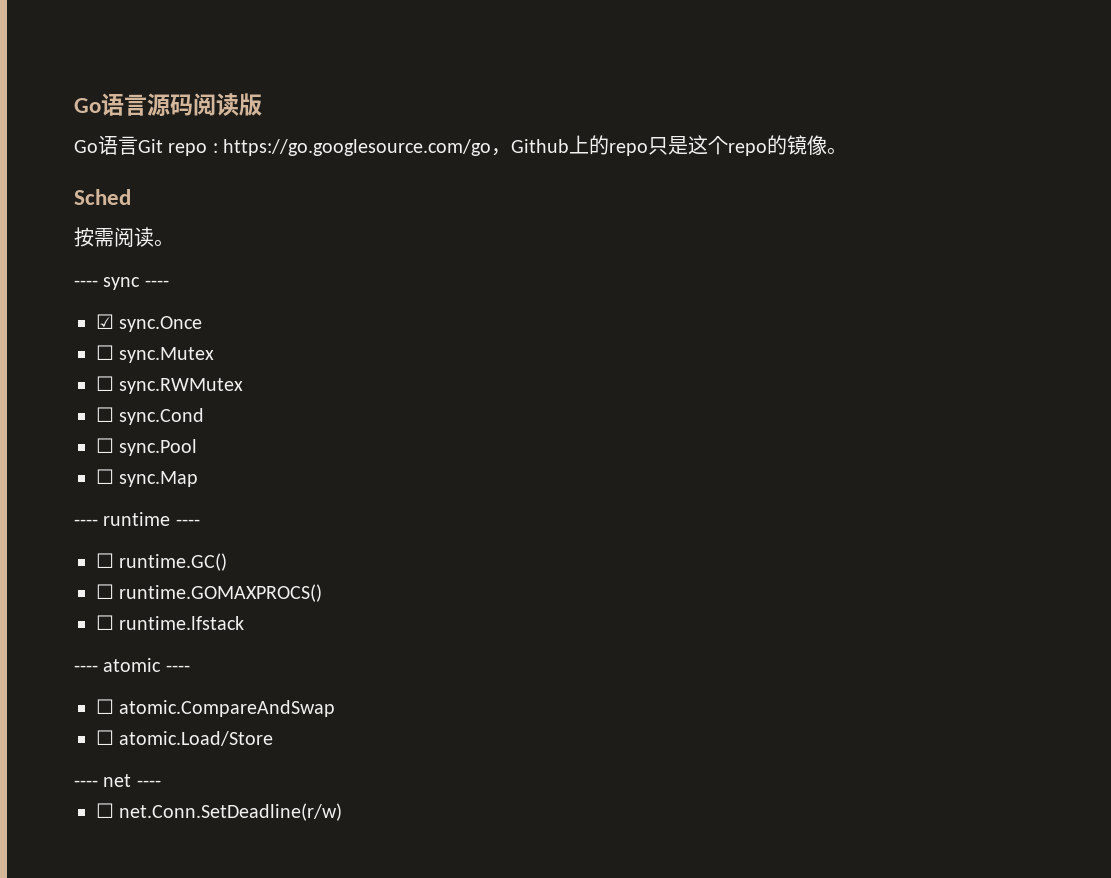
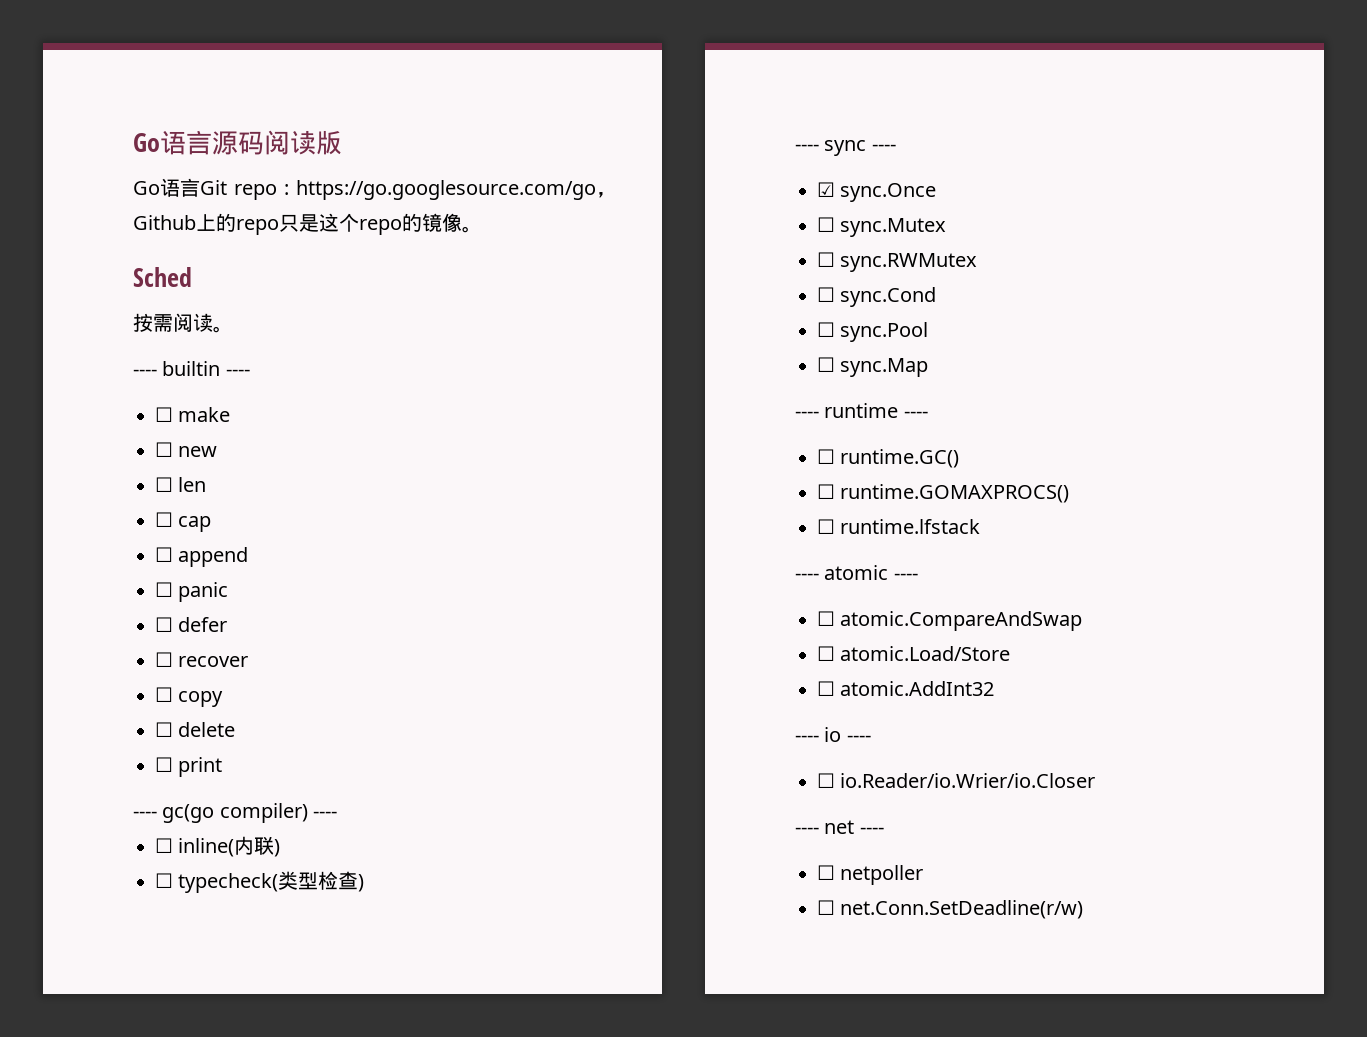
+ ---- builtin ----
+ ☐ make
+ ☐ new
+ ☐ len
+ ☐ cap
+ ☐ append
+ ☐ panic
+ ☐ defer
+ ☐ recover
+ ☐ copy
+ ☐ delete
+ ☐ print
+ ---- gc(go compiler) ----
+ ☐ inline(内联)
+ ☐ typecheck(类型检查)
+ ☐ atomic.AddInt32
+ ---- io ----
+ ☐ io.Reader/io.Wrier/io.Closer
+ ☐ netpoller

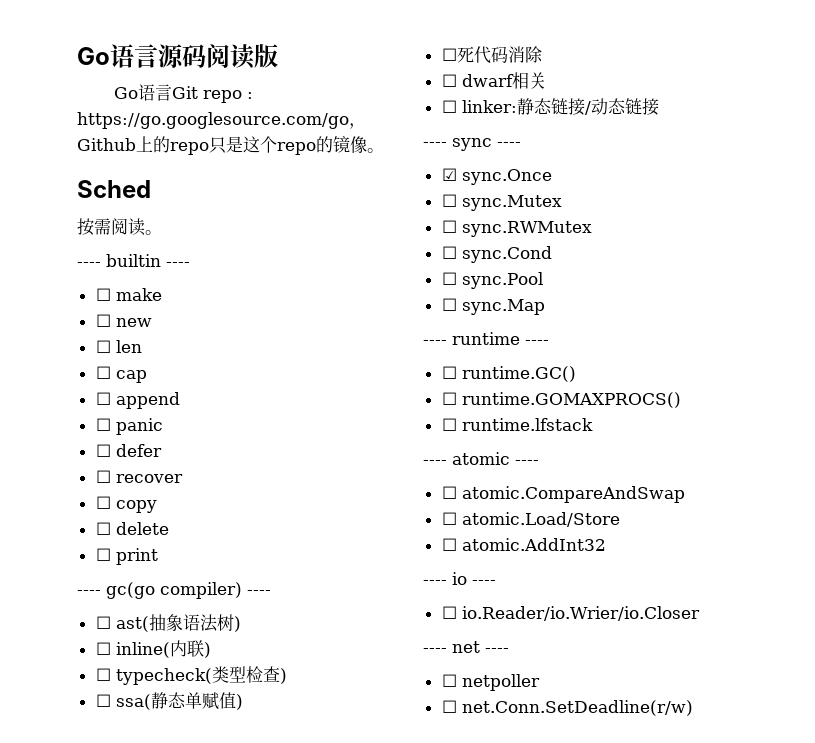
+ ☐ ast(抽象语法树)
+ ☐ ssa(静态单赋值)
+ ☐死代码消除
+ ☐ dwarf相关
+ ☐ linker:静态链接/动态链接

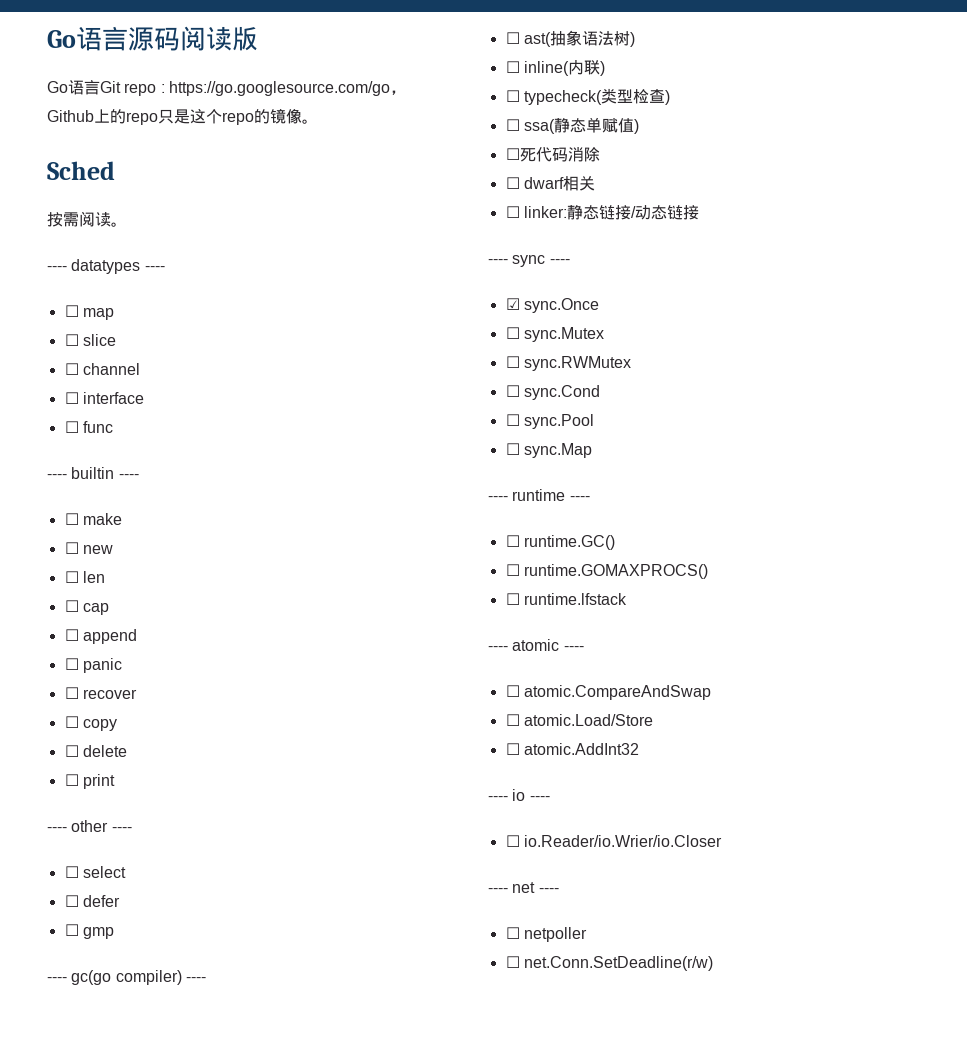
+ ---- datatypes ----
+ ☐ map
+ ☐ slice
+ ☐ channel
+ ☐ interface
+ ☐ func
- ☐ defer
+ ---- other ----
+ ☐ select
+ ☐ defer
+ ☐ gmp

